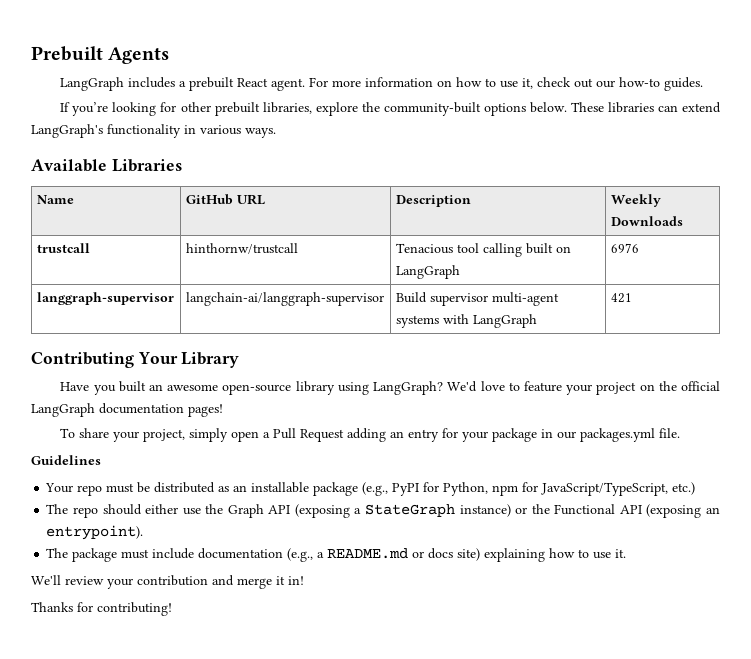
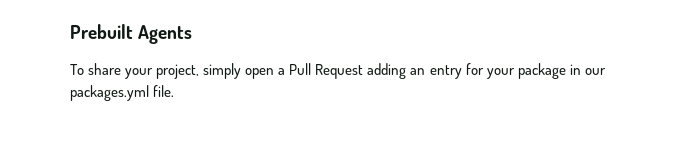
- LangGraph includes a prebuilt React agent. For more information on how to use it, check out our how-to guides.
- If you’re looking for other prebuilt libraries, explore the community-built options below. These libraries can extend LangGraph's functionality in various ways.
- Available Libraries
- Name | GitHub URL | Description | Weekly Downloads
- trustcall | hinthornw/trustcall | Tenacious tool calling built on LangGraph | 6976
- langgraph-supervisor | langchain-ai/langgraph-supervisor | Build supervisor multi-agent systems with LangGraph | 421
- Contributing Your Library
- Have you built an awesome open-source library using LangGraph? We'd love to feature your project on the official LangGraph documentation pages!
- Guidelines
- Your repo must be distributed as an installable package (e.g., PyPI for Python, npm for JavaScript/TypeScript, etc.)
- The repo should either use the Graph API (exposing a StateGraph instance) or the Functional API (exposing an entrypoint).
- The package must include documentation (e.g., a README.md or docs site) explaining how to use it.
- We'll review your contribution and merge it in!
- Thanks for contributing!

